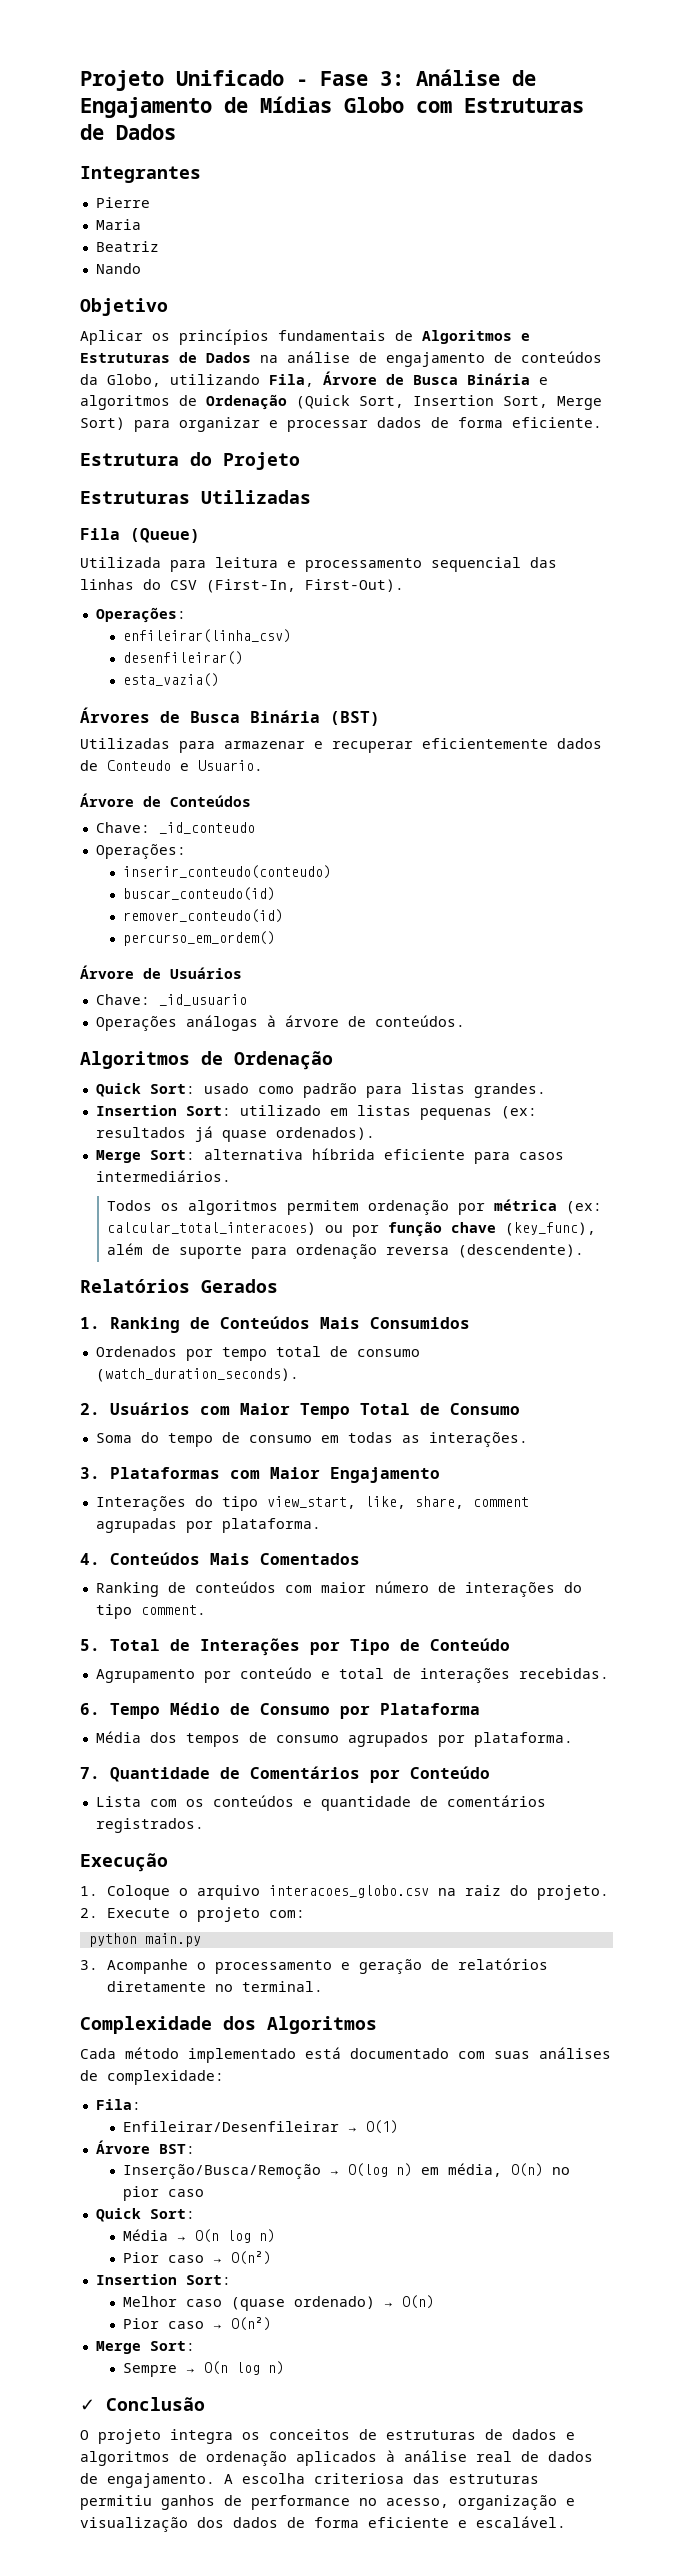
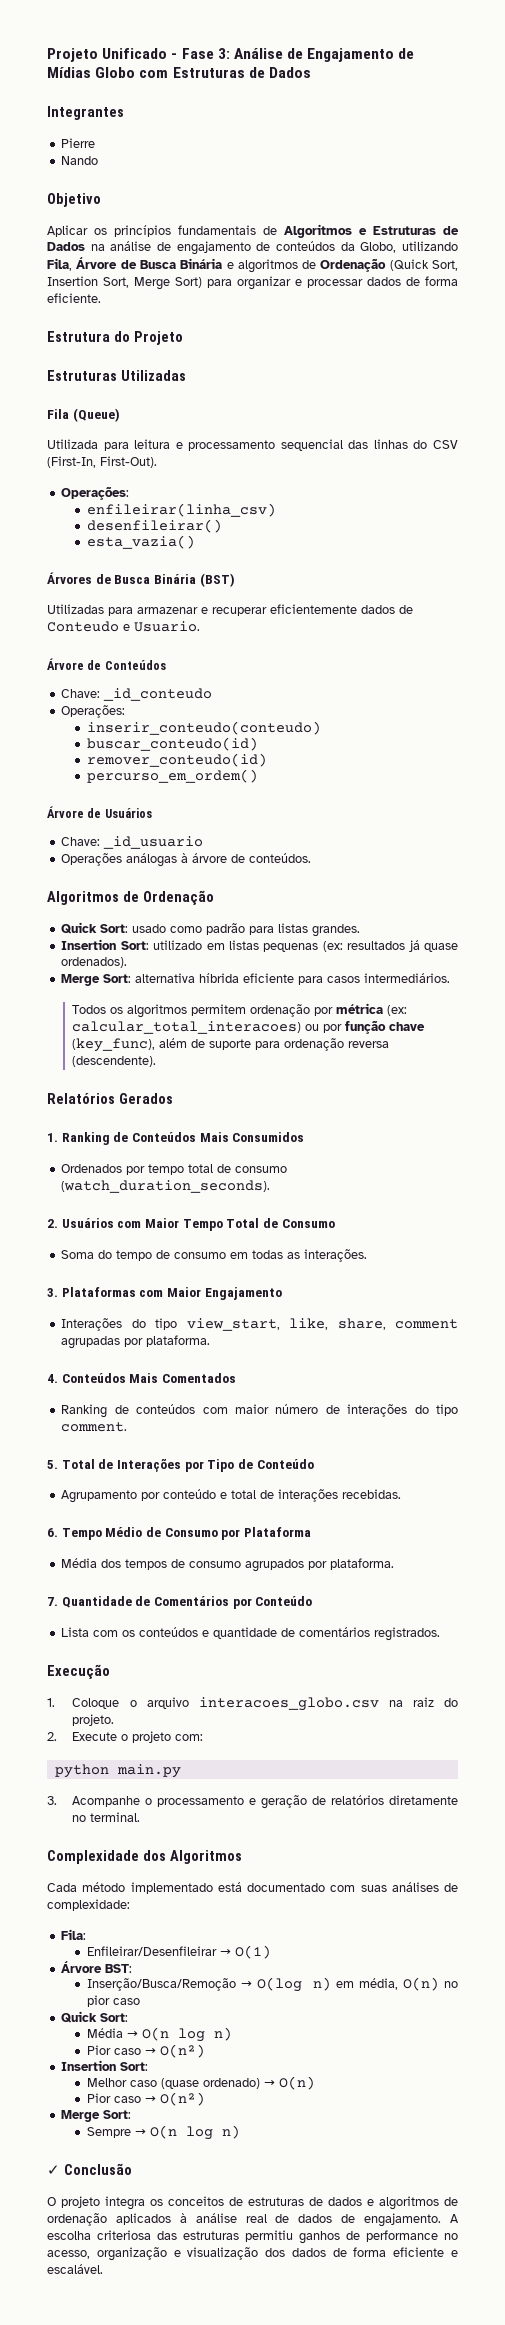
- Maria
- Beatriz

